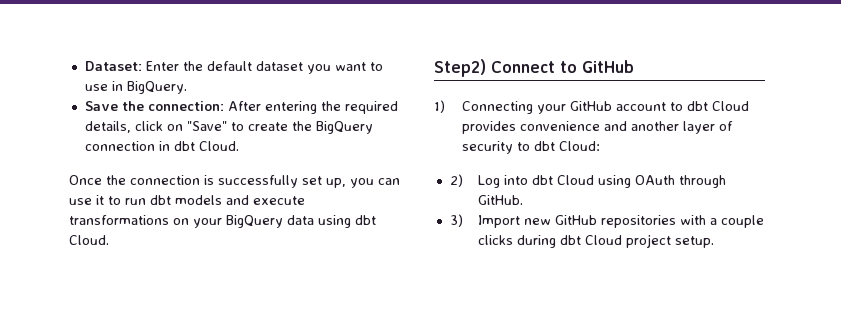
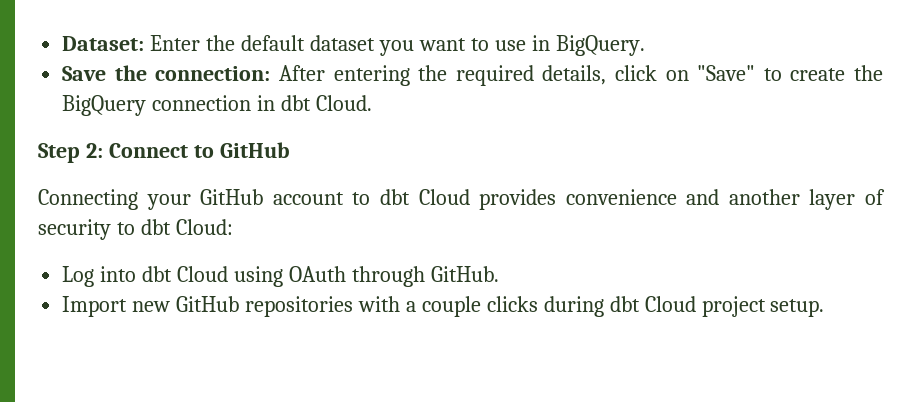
- Once the connection is successfully set up, you can use it to run dbt models and execute transformations on your BigQuery data using dbt Cloud.
- Step2) Connect to GitHub
+ Step 2: Connect to GitHub
- 1) Connecting your GitHub account to dbt Cloud provides convenience and another layer of security to dbt Cloud:
+ Connecting your GitHub account to dbt Cloud provides convenience and another layer of security to dbt Cloud:
- 2) Log into dbt Cloud using OAuth through GitHub.
+ Log into dbt Cloud using OAuth through GitHub.
- 3) Import new GitHub repositories with a couple clicks during dbt Cloud project setup.
+ Import new GitHub repositories with a couple clicks during dbt Cloud project setup.

